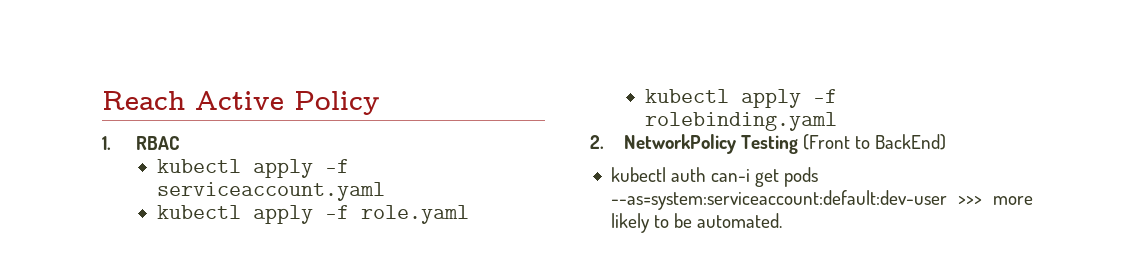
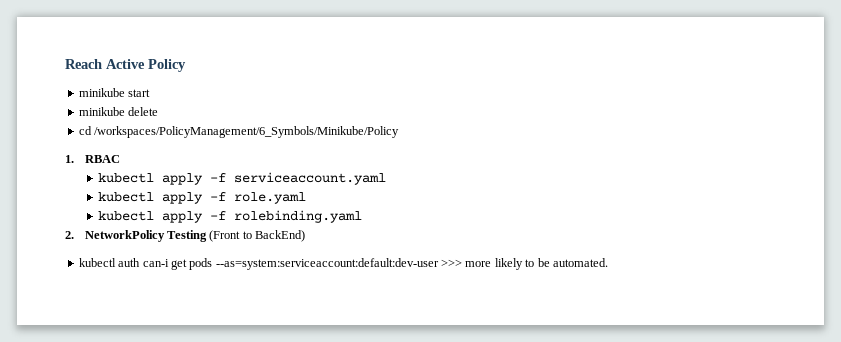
+ minikube start
+ minikube delete
+ cd /workspaces/PolicyManagement/6_Symbols/Minikube/Policy

